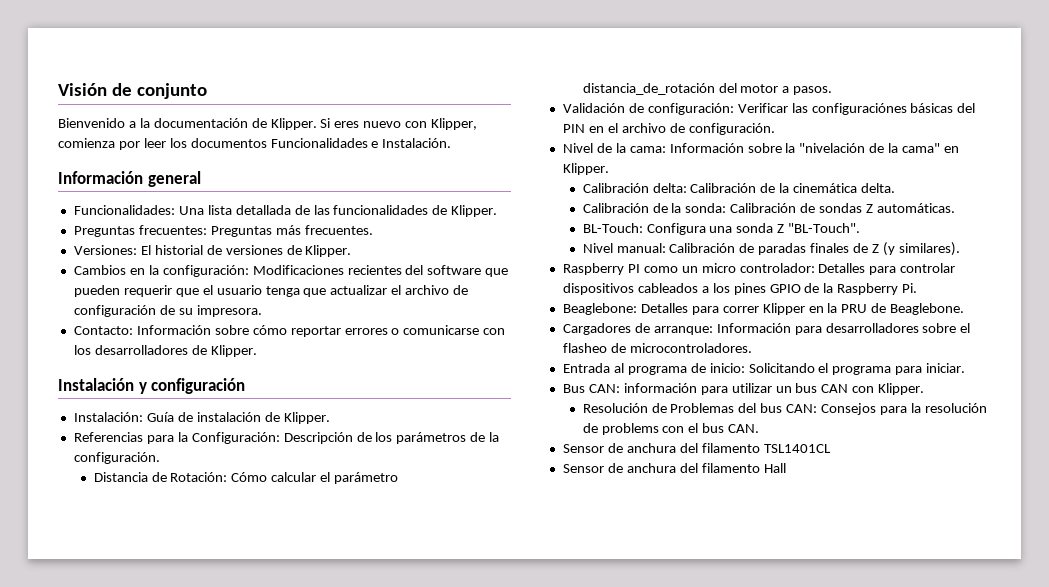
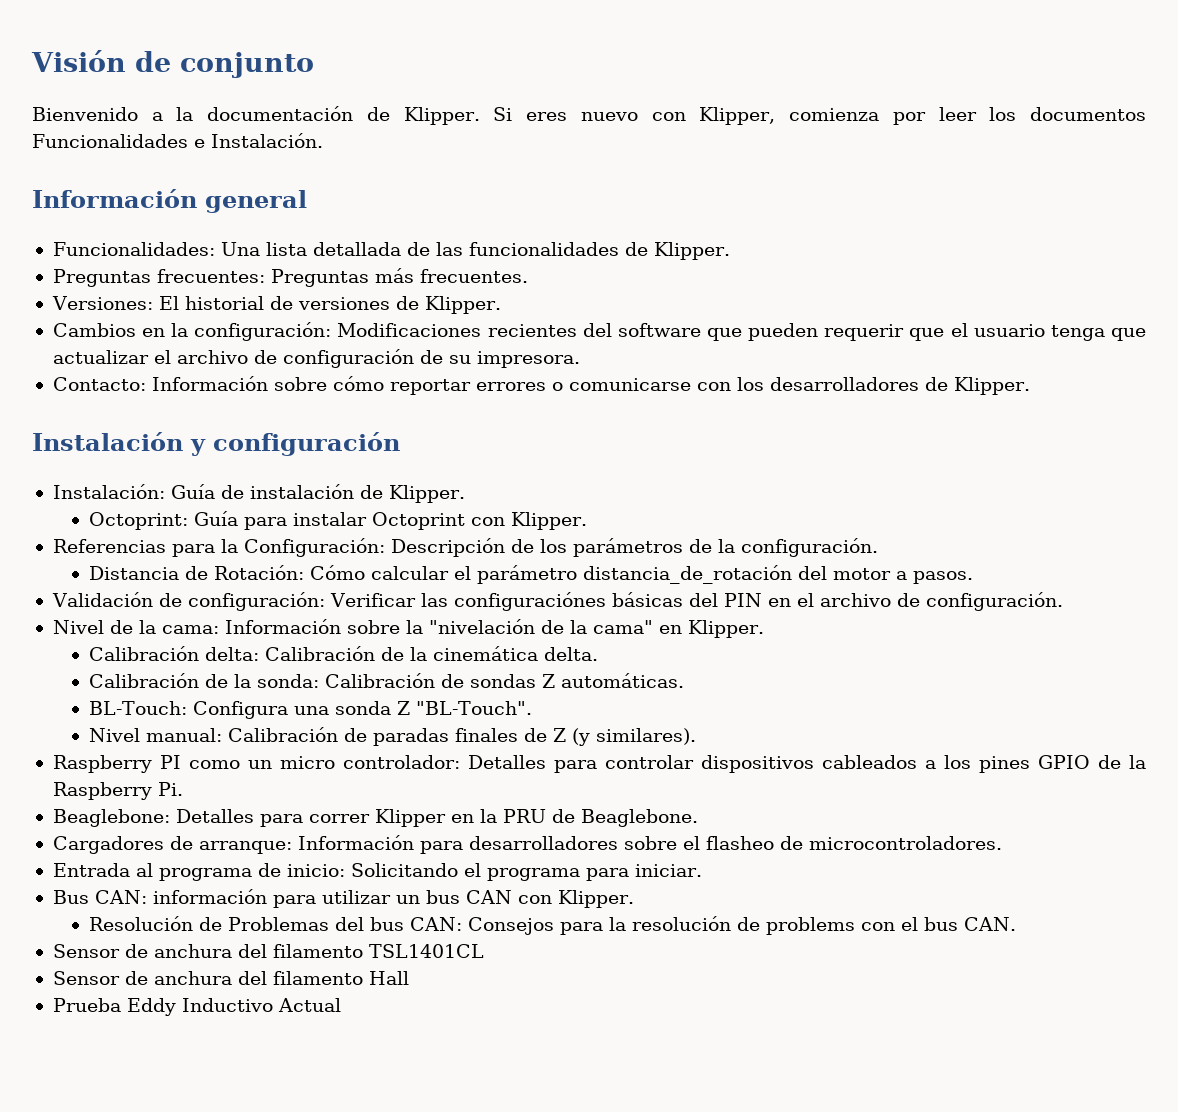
+ Octoprint: Guía para instalar Octoprint con Klipper.
+ Prueba Eddy Inductivo Actual

